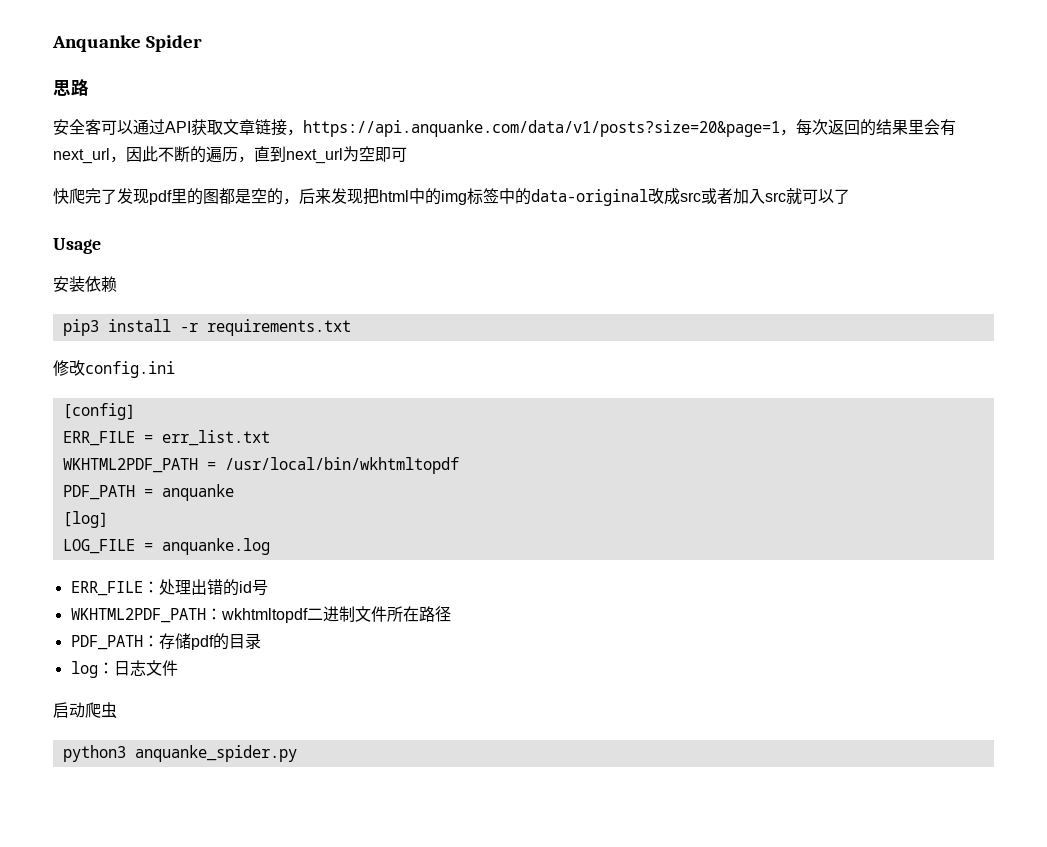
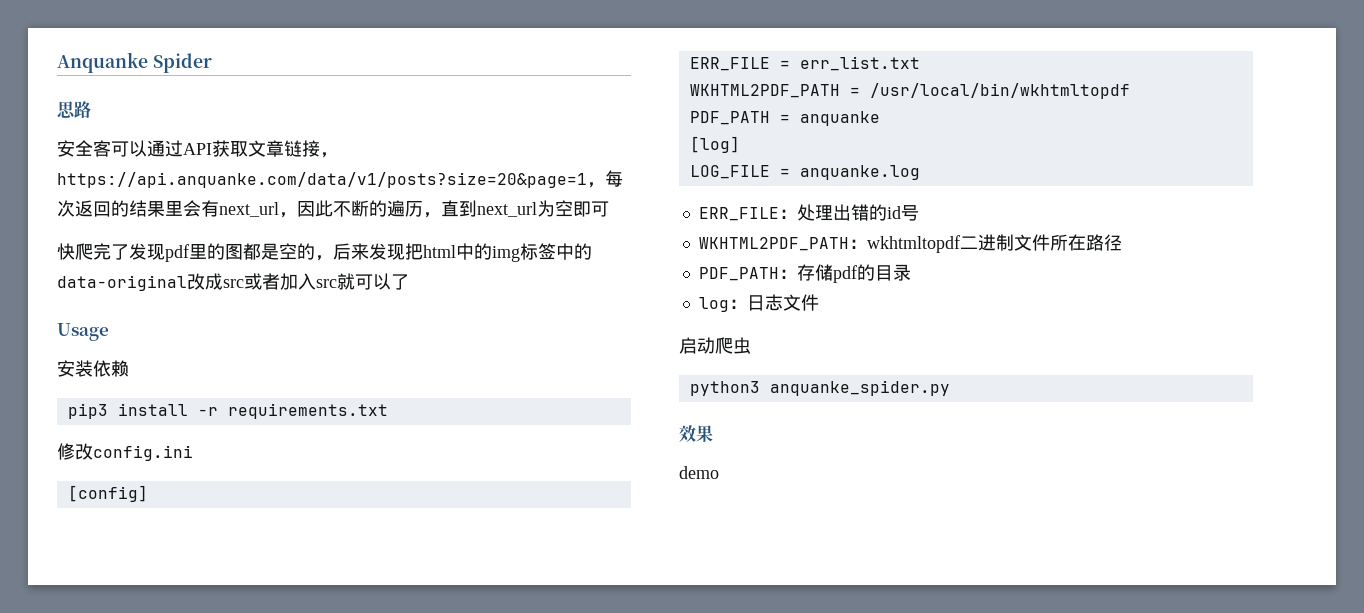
+ 效果
+ demo

